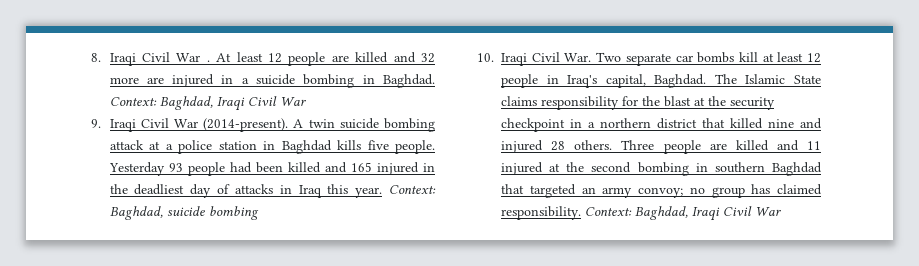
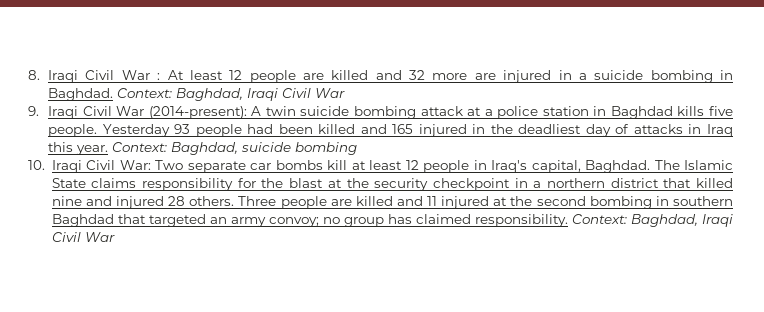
- 8. Iraqi Civil War . At least 12 people are killed and 32 more are injured in a suicide bombing in Baghdad.
+ 8. Iraqi Civil War : At least 12 people are killed and 32 more are injured in a suicide bombing in Baghdad.
- 9. Iraqi Civil War (2014-present). A twin suicide bombing attack at a police station in Baghdad kills five people.
+ 9. Iraqi Civil War (2014-present): A twin suicide bombing attack at a police station in Baghdad kills five people.
- 10. Iraqi Civil War. Two separate car bombs kill at least 12 people in Iraq's capital, Baghdad.
+ 10. Iraqi Civil War: Two separate car bombs kill at least 12 people in Iraq's capital, Baghdad.

